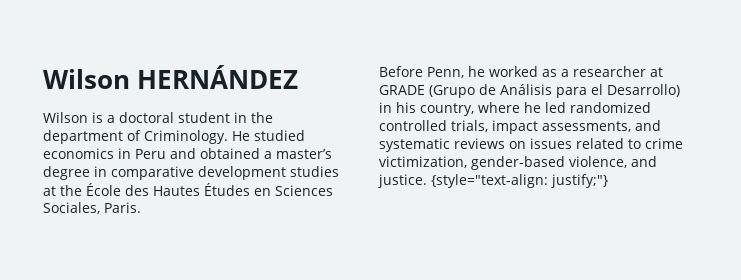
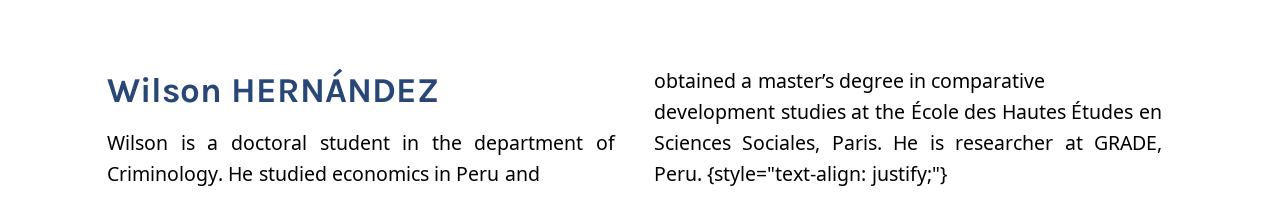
- He studied economics in Peru and obtained a master’s degree in comparative development studies at the École des Hautes Études en Sciences Sociales, Paris.
- Before Penn, he worked as a researcher at GRADE (Grupo de Análisis para el Desarrollo) in his country, where he led randomized controlled trials, impact assessments, and systematic reviews on issues related to crime victimization, gender-based violence, and justice.
+ He studied economics in Peru and obtained a master’s degree in comparative development studies at the École des Hautes Études en Sciences Sociales, Paris. He is researcher at GRADE, Peru.

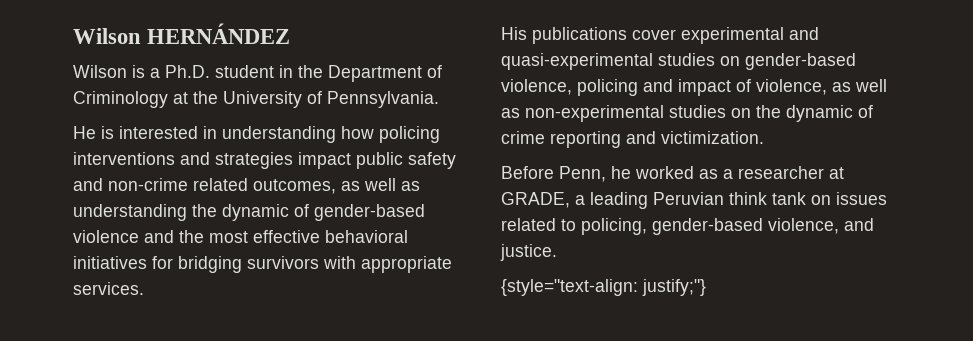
- Wilson is a doctoral student in the department of Criminology. He studied economics in Peru and obtained a master’s degree in comparative development studies at the École des Hautes Études en Sciences Sociales, Paris. He is researcher at GRADE, Peru. {style="text-align: justify;"}
+ Wilson is a Ph.D. student in the Department of Criminology at the University of Pennsylvania.
+ He is interested in understanding how policing interventions and strategies impact public safety and non-crime related outcomes, as well as understanding the dynamic of gender-based violence and the most effective behavioral initiatives for bridging survivors with appropriate services.
+ His publications cover experimental and quasi-experimental studies on gender-based violence, policing and impact of violence, as well as non-experimental studies on the dynamic of crime reporting and victimization.
+ Before Penn, he worked as a researcher at GRADE, a leading Peruvian think tank on issues related to policing, gender-based violence, and justice.
+ {style="text-align: justify;"}

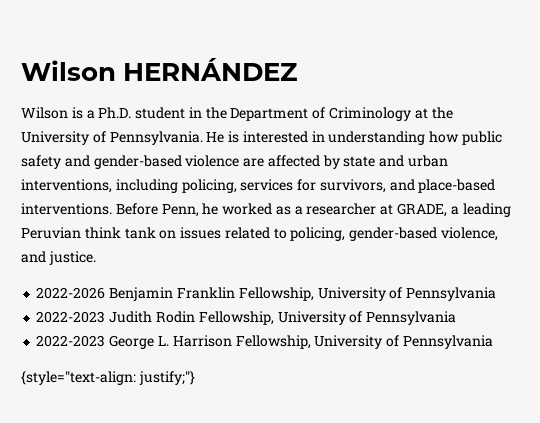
- Wilson is a Ph.D. student in the Department of Criminology at the University of Pennsylvania.
- He is interested in understanding how policing interventions and strategies impact public safety and non-crime related outcomes, as well as understanding the dynamic of gender-based violence and the most effective behavioral initiatives for bridging survivors with appropriate services.
- His publications cover experimental and quasi-experimental studies on gender-based violence, policing and impact of violence, as well as non-experimental studies on the dynamic of crime reporting and victimization.
- Before Penn, he worked as a researcher at GRADE, a leading Peruvian think tank on issues related to policing, gender-based violence, and justice.
+ Wilson is a Ph.D. student in the Department of Criminology at the University of Pennsylvania. He is interested in understanding how public safety and gender-based violence are affected by state and urban interventions, including policing, services for survivors, and place-based interventions. Before Penn, he worked as a researcher at GRADE, a leading Peruvian think tank on issues related to policing, gender-based violence, and justice.
+ 2022-2026 Benjamin Franklin Fellowship, University of Pennsylvania
+ 2022-2023 Judith Rodin Fellowship, University of Pennsylvania
+ 2022-2023 George L. Harrison Fellowship, University of Pennsylvania

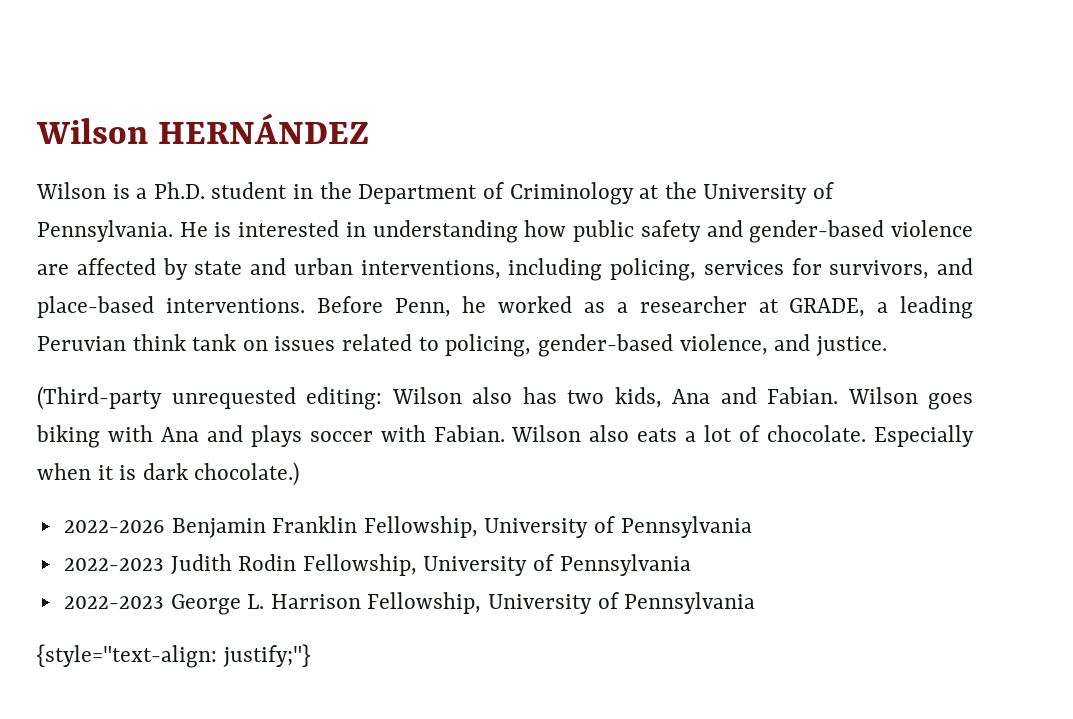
+ (Third-party unrequested editing: Wilson also has two kids, Ana and Fabian. Wilson goes biking with Ana and plays soccer with Fabian. Wilson also eats a lot of chocolate. Especially when it is dark chocolate.)

